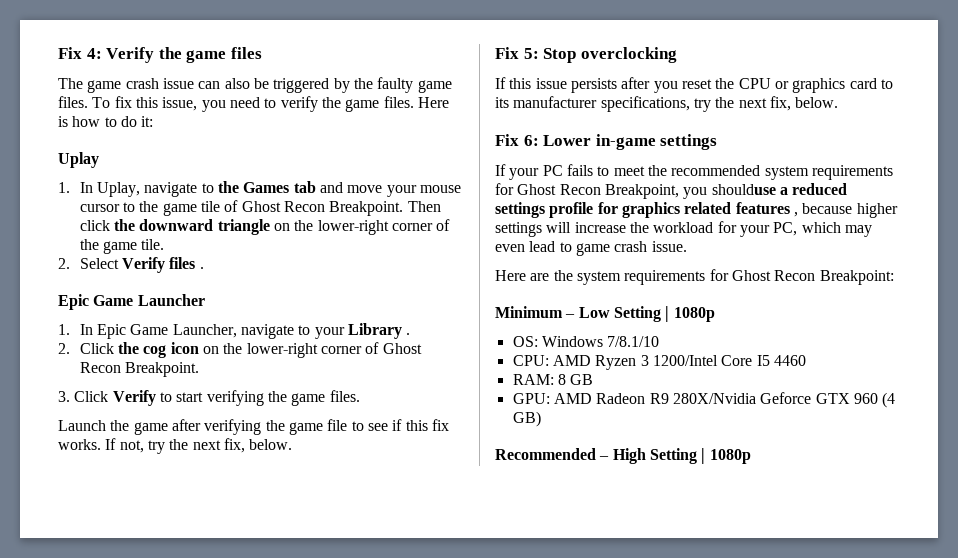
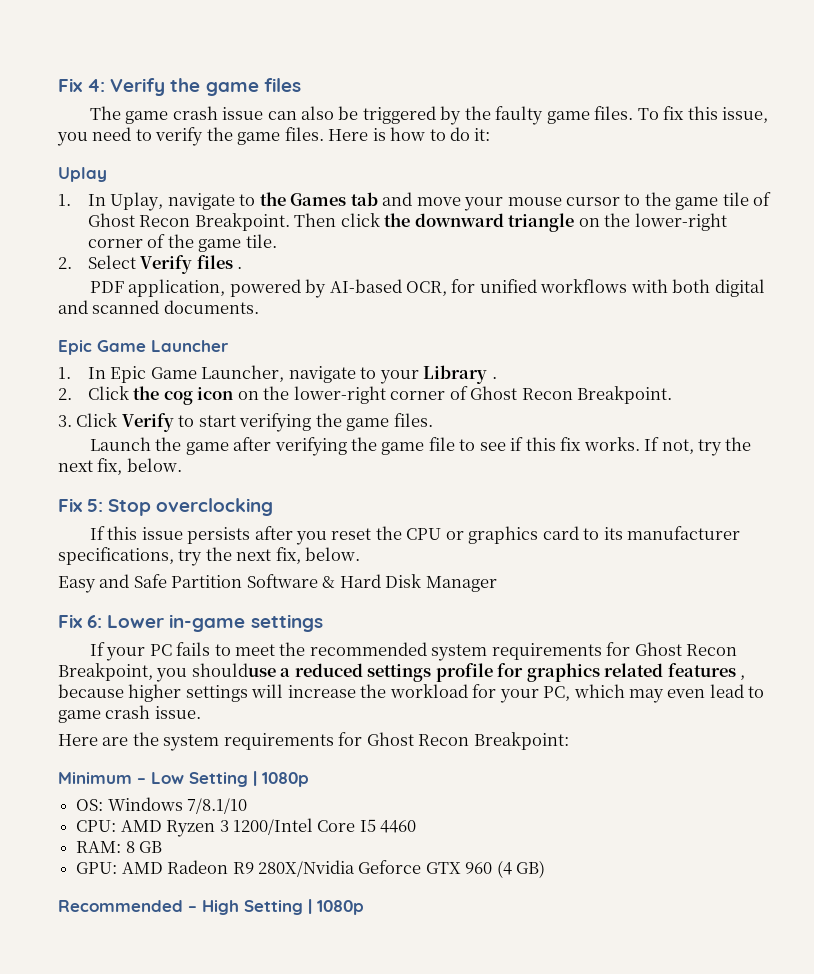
+ PDF application, powered by AI-based OCR, for unified workflows with both digital and scanned documents.
+ Easy and Safe Partition Software & Hard Disk Manager

